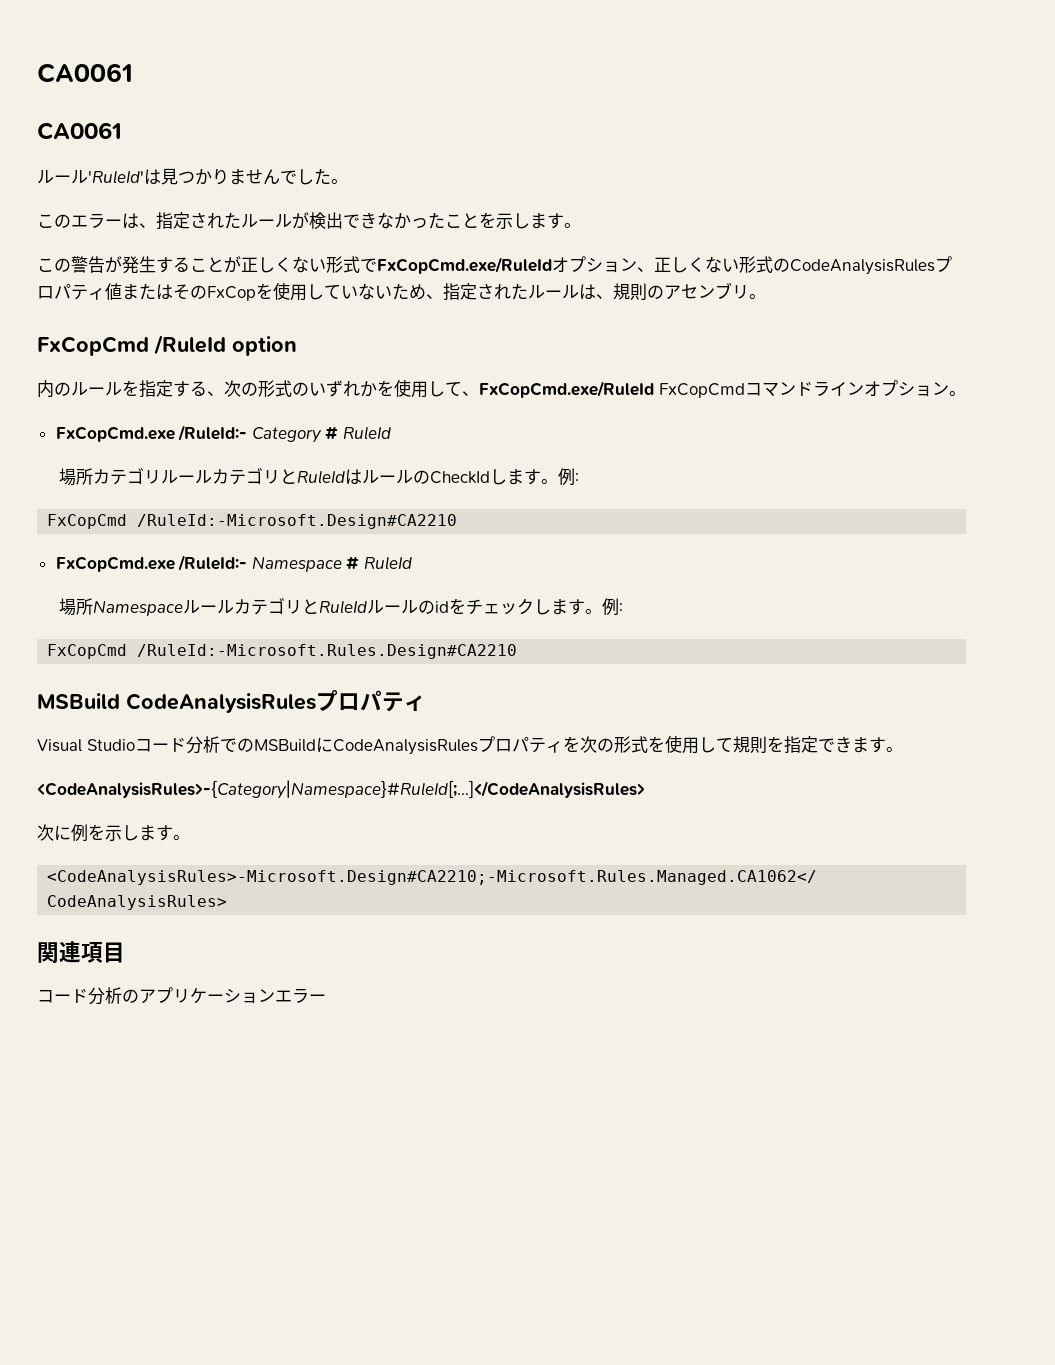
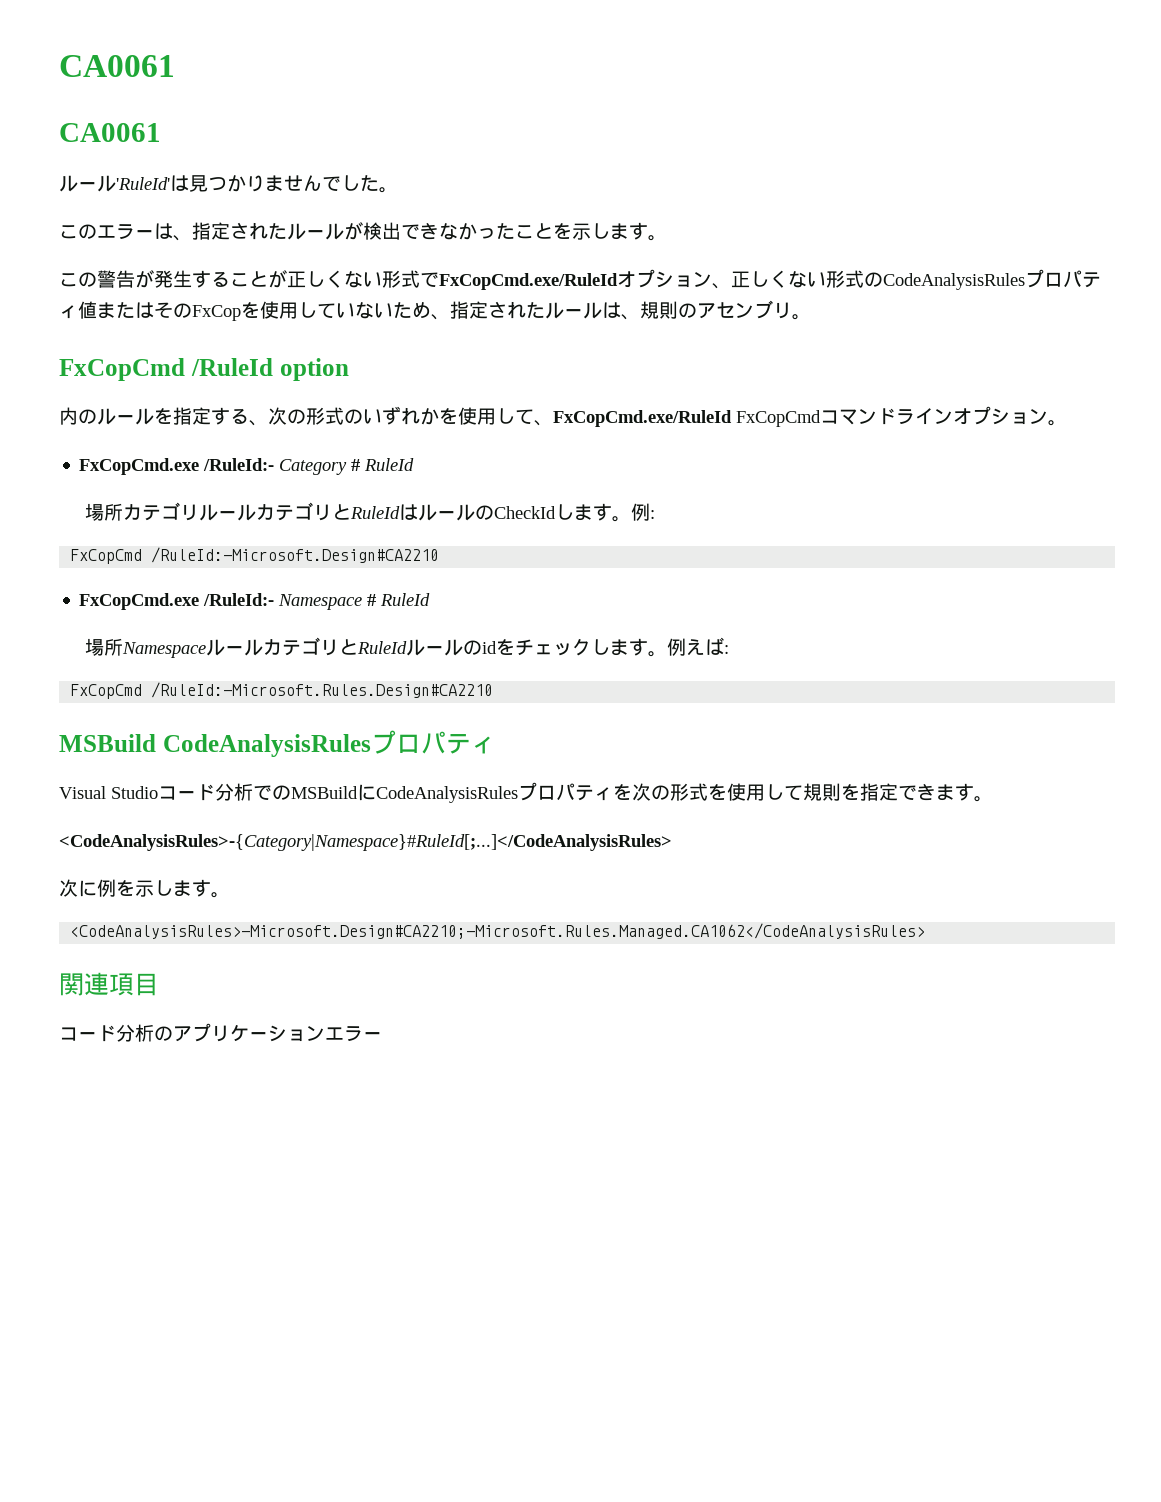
- 場所NamespaceルールカテゴリとRuleIdルールのidをチェックします。例:
+ 場所NamespaceルールカテゴリとRuleIdルールのidをチェックします。例えば:

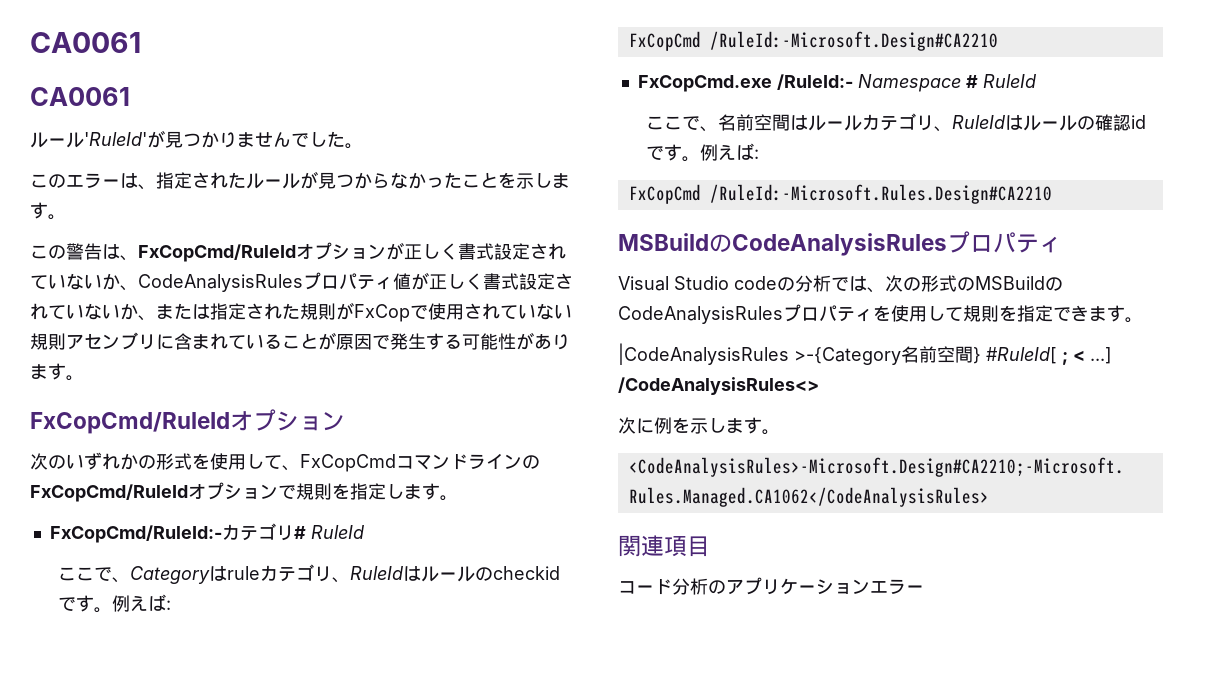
- ルール'RuleId'は見つかりませんでした。
+ ルール'RuleId'が見つかりませんでした。
- このエラーは、指定されたルールが検出できなかったことを示します。
+ このエラーは、指定されたルールが見つからなかったことを示します。
- この警告が発生することが正しくない形式でFxCopCmd.exe/RuleIdオプション、正しくない形式のCodeAnalysisRulesプロパティ値またはそのFxCopを使用していないため、指定されたルールは、規則のアセンブリ。
- FxCopCmd /RuleId option
- 内のルールを指定する、次の形式のいずれかを使用して、FxCopCmd.exe/RuleId FxCopCmdコマンドラインオプション。
- FxCopCmd.exe /RuleId:- Category # RuleId
- 場所カテゴリルールカテゴリとRuleIdはルールのCheckIdします。例:
+ この警告は、FxCopCmd/RuleIdオプションが正しく書式設定されていないか、CodeAnalysisRulesプロパティ値が正しく書式設定されていないか、または指定された規則がFxCopで使用されていない規則アセンブリに含まれていることが原因で発生する可能性があります。
+ FxCopCmd/RuleIdオプション
+ 次のいずれかの形式を使用して、FxCopCmdコマンドラインのFxCopCmd/RuleIdオプションで規則を指定します。
+ FxCopCmd/RuleId:-カテゴリ# RuleId
+ ここで、Categoryはruleカテゴリ、RuleIdはルールのcheckidです。例えば:
- 場所NamespaceルールカテゴリとRuleIdルールのidをチェックします。
+ ここで、名前空間はルールカテゴリ、RuleIdはルールの確認idです。
  FxCopCmd /RuleId:-Microsoft.Rules.Design#CA2210
- MSBuild CodeAnalysisRulesプロパティ
+ MSBuildのCodeAnalysisRulesプロパティ
- Visual Studioコード分析でのMSBuildにCodeAnalysisRulesプロパティを次の形式を使用して規則を指定できます。
+ Visual Studio codeの分析では、次の形式のMSBuildのCodeAnalysisRulesプロパティを使用して規則を指定できます。
- <CodeAnalysisRules>-{Category|Namespace}#RuleId[;...]</CodeAnalysisRules>
+ |CodeAnalysisRules >-{Category名前空間} #RuleId[ ; < ...] /CodeAnalysisRules<>

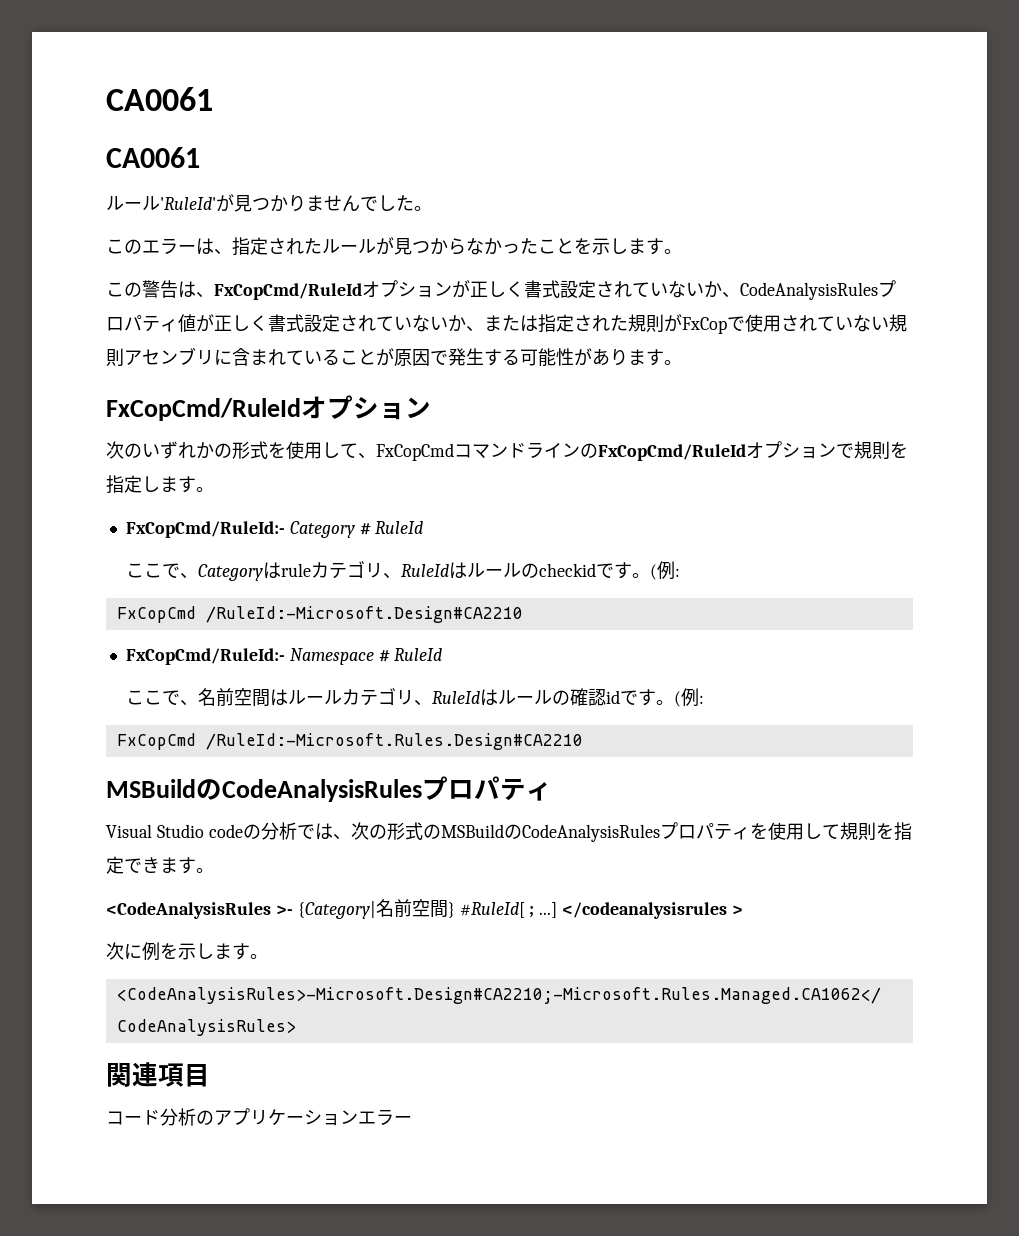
- FxCopCmd/RuleId:-カテゴリ# RuleId
+ FxCopCmd/RuleId:- Category # RuleId
- ここで、Categoryはruleカテゴリ、RuleIdはルールのcheckidです。例えば:
+ ここで、Categoryはruleカテゴリ、RuleIdはルールのcheckidです。(例:
- FxCopCmd.exe /RuleId:- Namespace # RuleId
+ FxCopCmd/RuleId:- Namespace # RuleId
- ここで、名前空間はルールカテゴリ、RuleIdはルールの確認idです。例えば:
+ ここで、名前空間はルールカテゴリ、RuleIdはルールの確認idです。(例:
- |CodeAnalysisRules >-{Category名前空間} #RuleId[ ; < ...] /CodeAnalysisRules<>
+ <CodeAnalysisRules >- {Category|名前空間} #RuleId[ ; ...] </codeanalysisrules >

